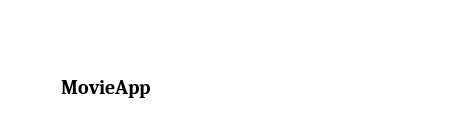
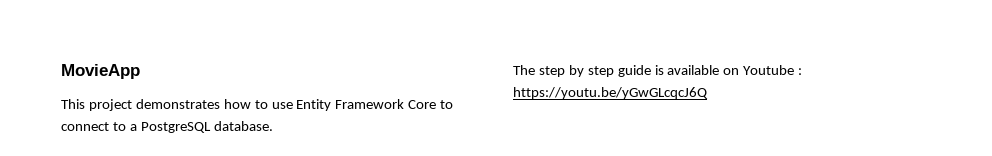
+ This project demonstrates how to use Entity Framework Core to connect to a PostgreSQL database.
+ The step by step guide is available on Youtube : https://youtu.be/yGwGLcqcJ6Q

